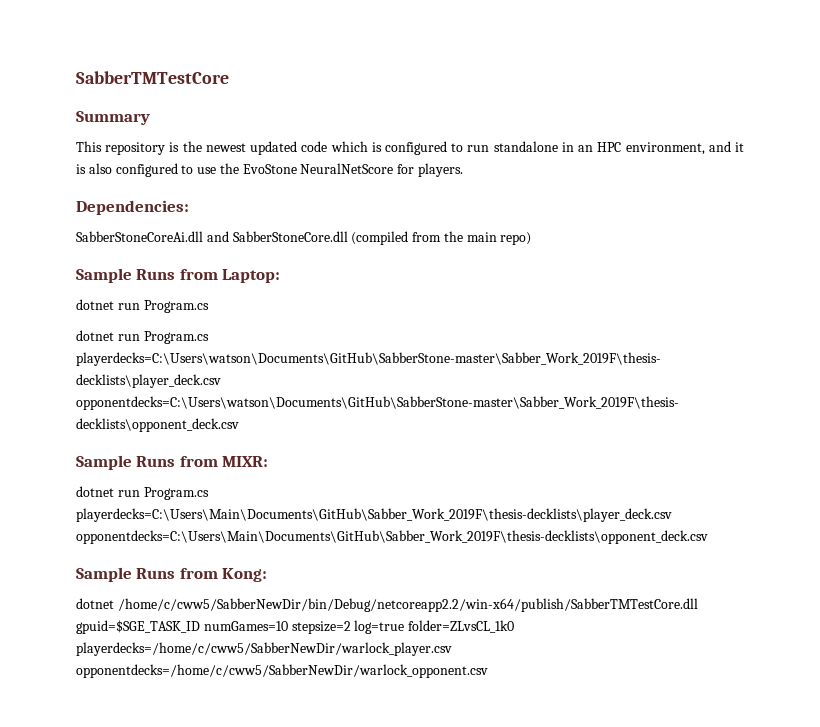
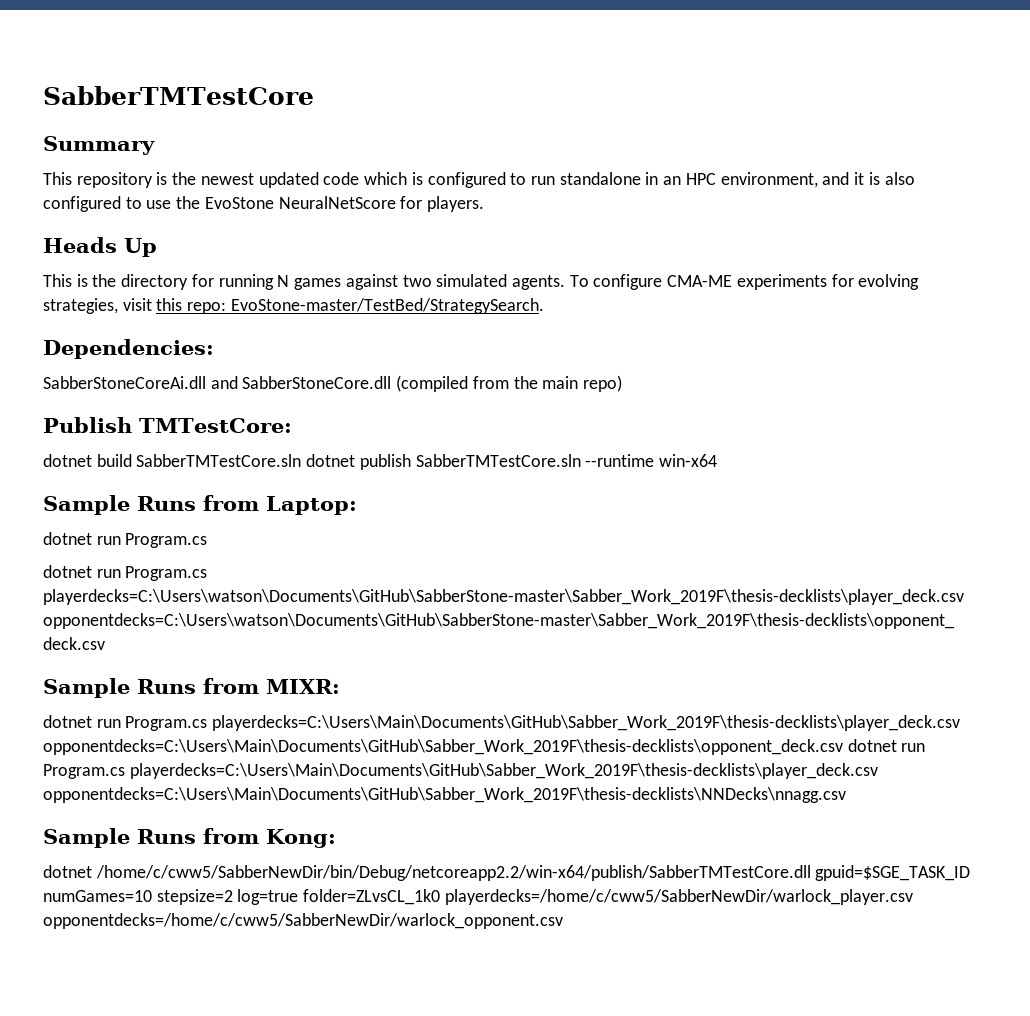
+ Heads Up
+ This is the directory for running N games against two simulated agents. To configure CMA-ME experiments for evolving strategies, visit this repo: EvoStone-master/TestBed/StrategySearch.
+ Publish TMTestCore:
+ dotnet build SabberTMTestCore.sln dotnet publish SabberTMTestCore.sln --runtime win-x64
- dotnet run Program.cs playerdecks=C:\Users\Main\Documents\GitHub\Sabber_Work_2019F\thesis-decklists\player_deck.csv opponentdecks=C:\Users\Main\Documents\GitHub\Sabber_Work_2019F\thesis-decklists\opponent_deck.csv
+ dotnet run Program.cs playerdecks=C:\Users\Main\Documents\GitHub\Sabber_Work_2019F\thesis-decklists\player_deck.csv opponentdecks=C:\Users\Main\Documents\GitHub\Sabber_Work_2019F\thesis-decklists\opponent_deck.csv dotnet run Program.cs playerdecks=C:\Users\Main\Documents\GitHub\Sabber_Work_2019F\thesis-decklists\player_deck.csv opponentdecks=C:\Users\Main\Documents\GitHub\Sabber_Work_2019F\thesis-decklists\NNDecks\nnagg.csv

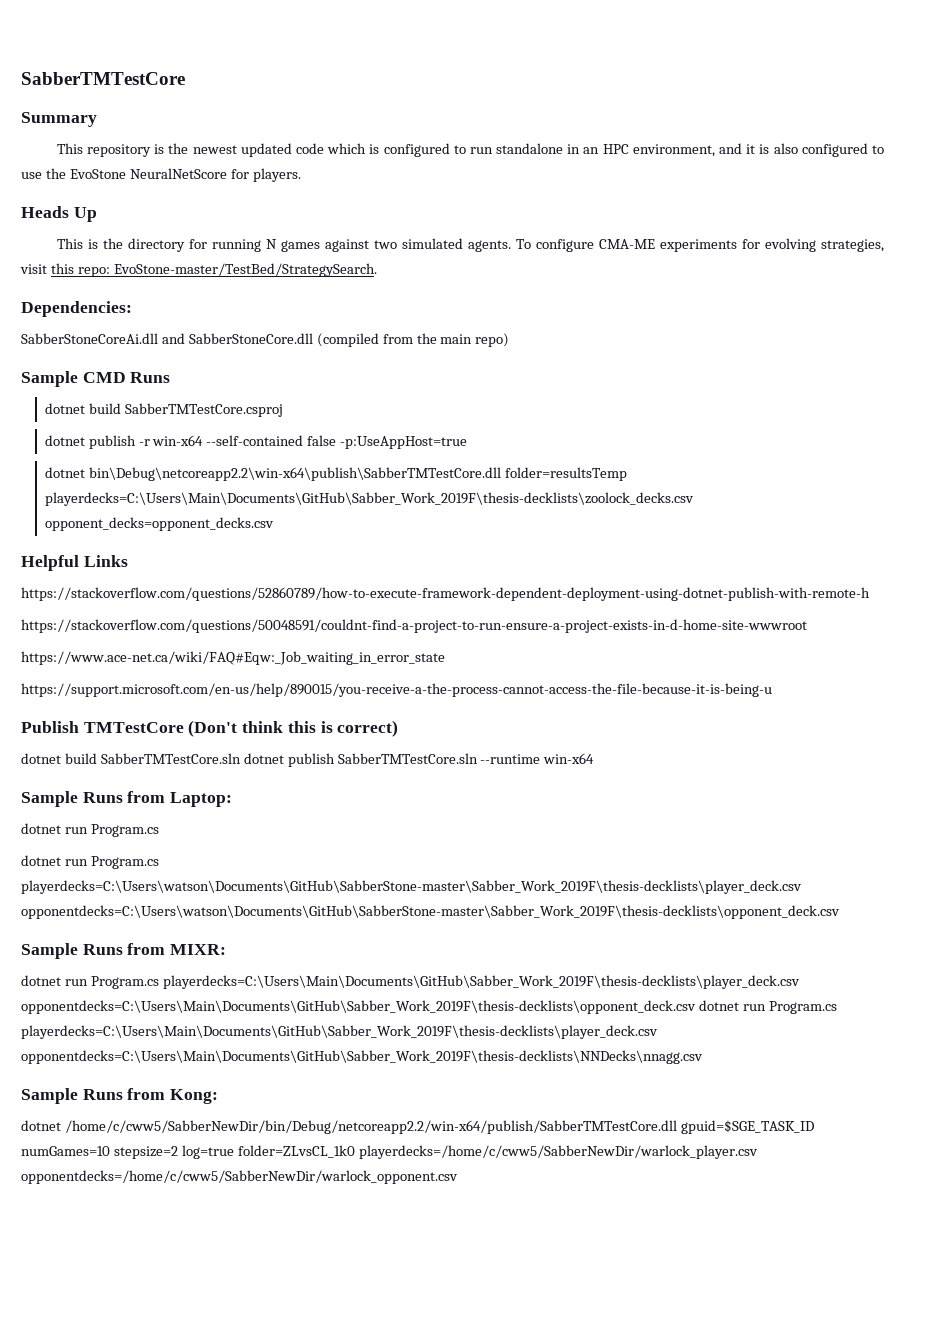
- Publish TMTestCore:
+ Sample CMD Runs
+ dotnet build SabberTMTestCore.csproj
+ dotnet publish -r win-x64 --self-contained false -p:UseAppHost=true
+ dotnet bin\Debug\netcoreapp2.2\win-x64\publish\SabberTMTestCore.dll folder=resultsTemp playerdecks=C:\Users\Main\Documents\GitHub\Sabber_Work_2019F\thesis-decklists\zoolock_decks.csv opponent_decks=opponent_decks.csv
+ Helpful Links
+ https://stackoverflow.com/questions/52860789/how-to-execute-framework-dependent-deployment-using-dotnet-publish-with-remote-h
+ https://stackoverflow.com/questions/50048591/couldnt-find-a-project-to-run-ensure-a-project-exists-in-d-home-site-wwwroot
+ https://www.ace-net.ca/wiki/FAQ#Eqw:_Job_waiting_in_error_state
+ https://support.microsoft.com/en-us/help/890015/you-receive-a-the-process-cannot-access-the-file-because-it-is-being-u
+ Publish TMTestCore (Don't think this is correct)

